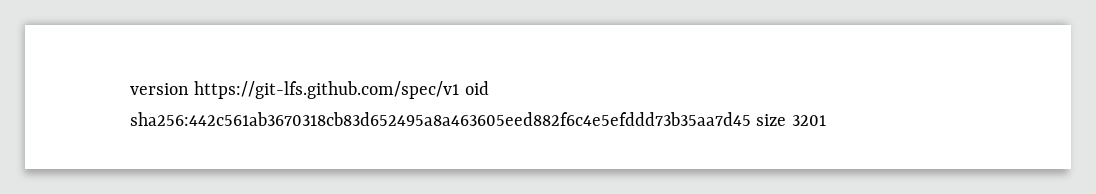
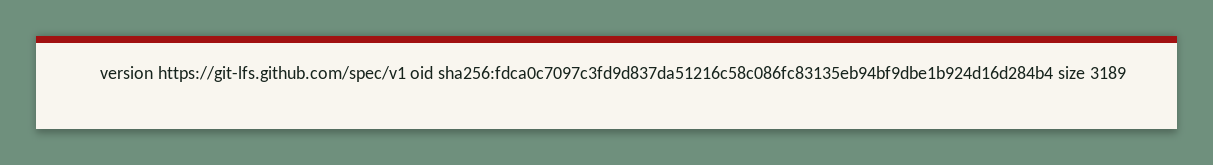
- version https://git-lfs.github.com/spec/v1 oid sha256:442c561ab3670318cb83d652495a8a463605eed882f6c4e5efddd73b35aa7d45 size 3201
+ version https://git-lfs.github.com/spec/v1 oid sha256:fdca0c7097c3fd9d837da51216c58c086fc83135eb94bf9dbe1b924d16d284b4 size 3189

